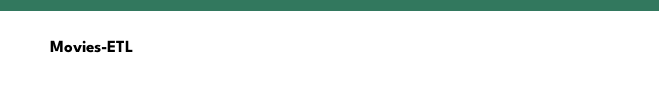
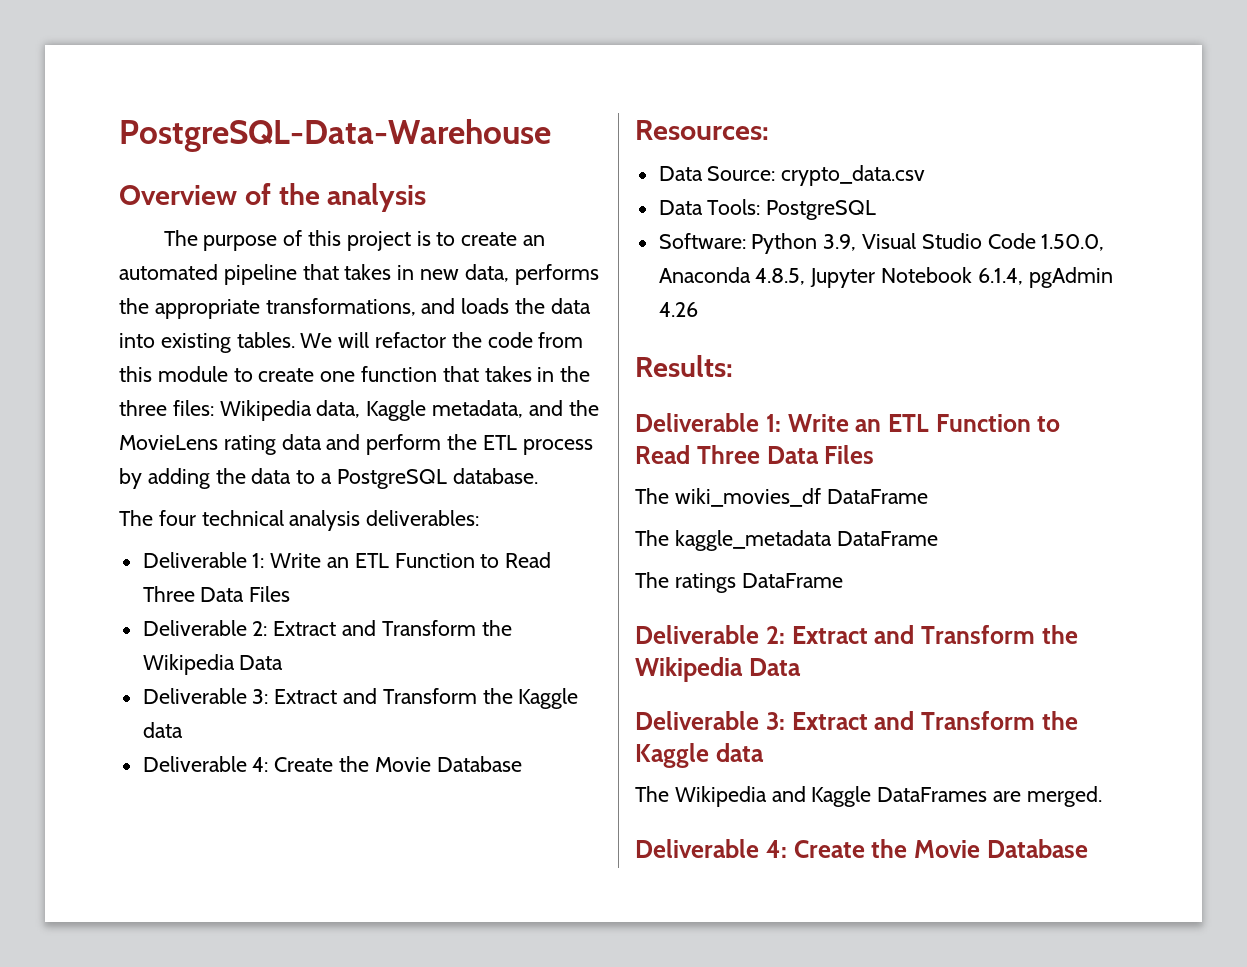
- Movies-ETL
+ PostgreSQL-Data-Warehouse
+ Overview of the analysis
+ The purpose of this project is to create an automated pipeline that takes in new data, performs the appropriate transformations, and loads the data into existing tables. We will refactor the code from this module to create one function that takes in the three files: Wikipedia data, Kaggle metadata, and the MovieLens rating data and perform the ETL process by adding the data to a PostgreSQL database.
+ The four technical analysis deliverables:
+ Deliverable 1: Write an ETL Function to Read Three Data Files
+ Deliverable 2: Extract and Transform the Wikipedia Data
+ Deliverable 3: Extract and Transform the Kaggle data
+ Deliverable 4: Create the Movie Database
+ Resources:
+ Data Source: crypto_data.csv
+ Data Tools: PostgreSQL
+ Software: Python 3.9, Visual Studio Code 1.50.0, Anaconda 4.8.5, Jupyter Notebook 6.1.4, pgAdmin 4.26
+ Results:
+ Deliverable 1: Write an ETL Function to Read Three Data Files
+ The wiki_movies_df DataFrame
+ The kaggle_metadata DataFrame
+ The ratings DataFrame
+ Deliverable 2: Extract and Transform the Wikipedia Data
+ Deliverable 3: Extract and Transform the Kaggle data
+ The Wikipedia and Kaggle DataFrames are merged.
+ Deliverable 4: Create the Movie Database

